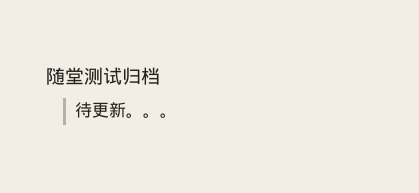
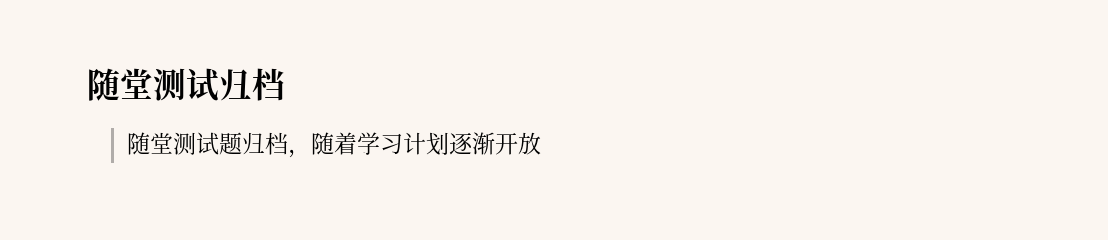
- 待更新。。。
+ 随堂测试题归档，随着学习计划逐渐开放

